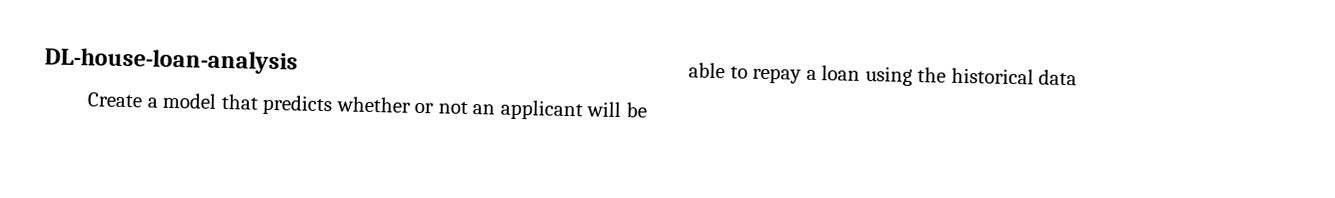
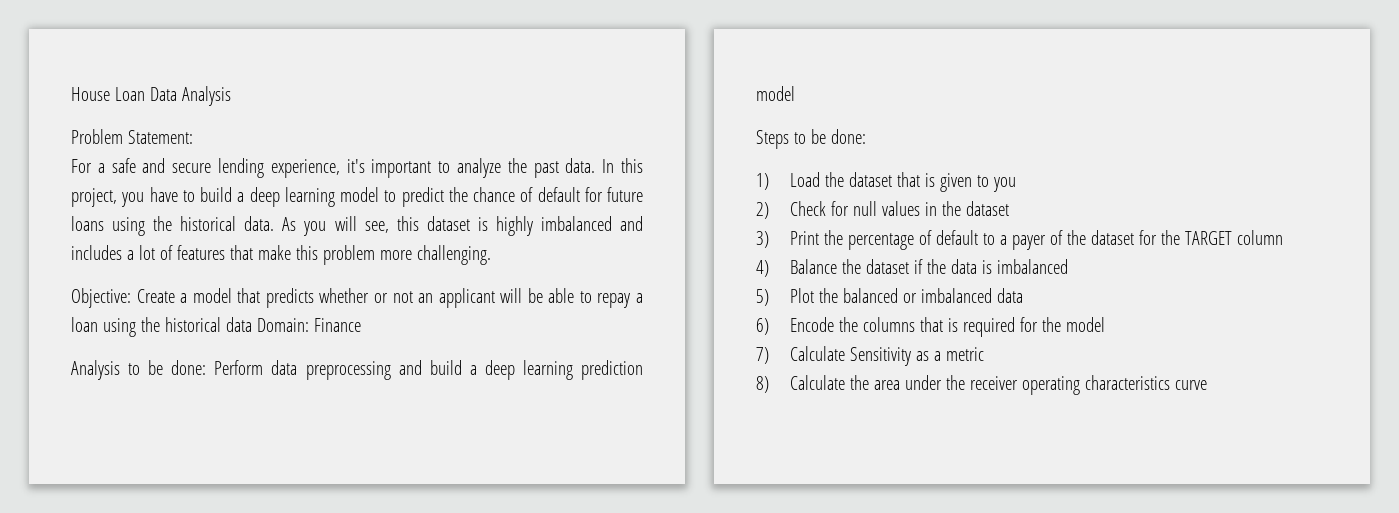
- DL-house-loan-analysis
- Create a model that predicts whether or not an applicant will be able to repay a loan using the historical data
+ House Loan Data Analysis
+ Problem Statement:
+ For a safe and secure lending experience, it's important to analyze the past data. In this project, you have to build a deep learning model to predict the chance of default for future loans using the historical data. As you will see, this dataset is highly imbalanced and includes a lot of features that make this problem more challenging.
+ Objective: Create a model that predicts whether or not an applicant will be able to repay a loan using the historical data Domain: Finance
+ Analysis to be done: Perform data preprocessing and build a deep learning prediction model
+ Steps to be done:
+ 1) Load the dataset that is given to you
+ 2) Check for null values in the dataset
+ 3) Print the percentage of default to a payer of the dataset for the TARGET column
+ 4) Balance the dataset if the data is imbalanced
+ 5) Plot the balanced or imbalanced data
+ 6) Encode the columns that is required for the model
+ 7) Calculate Sensitivity as a metric
+ 8) Calculate the area under the receiver operating characteristics curve

